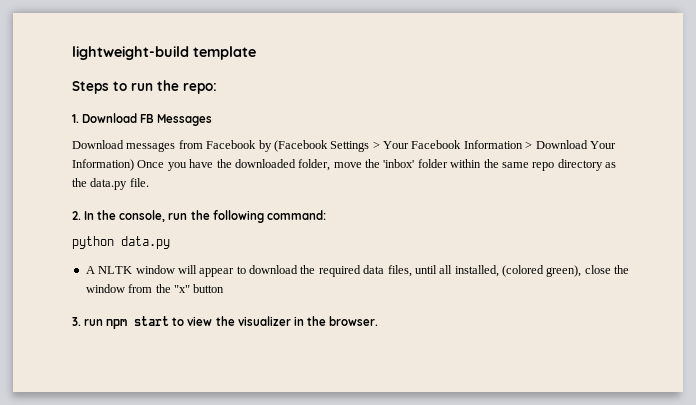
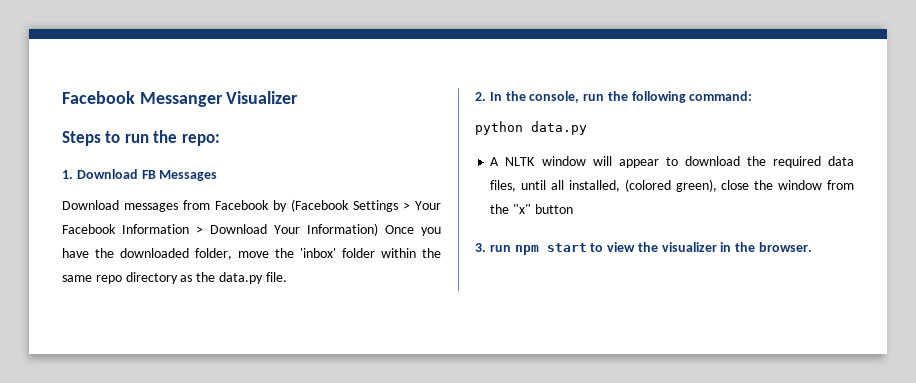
- lightweight-build template
+ Facebook Messanger Visualizer

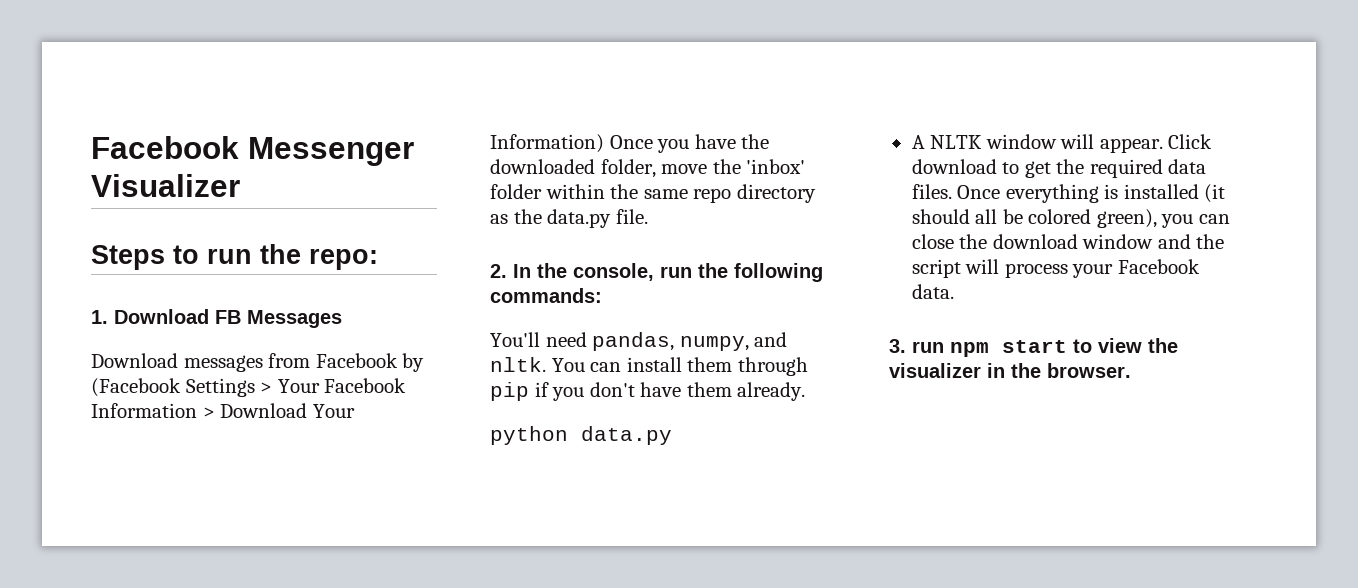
- Facebook Messanger Visualizer
+ Facebook Messenger Visualizer
- 2. In the console, run the following command:
+ 2. In the console, run the following commands:
+ You'll need pandas, numpy, and nltk. You can install them through pip if you don't have them already.
- A NLTK window will appear to download the required data files, until all installed, (colored green), close the window from the "x" button
+ A NLTK window will appear. Click download to get the required data files. Once everything is installed (it should all be colored green), you can close the download window and the script will process your Facebook data.

